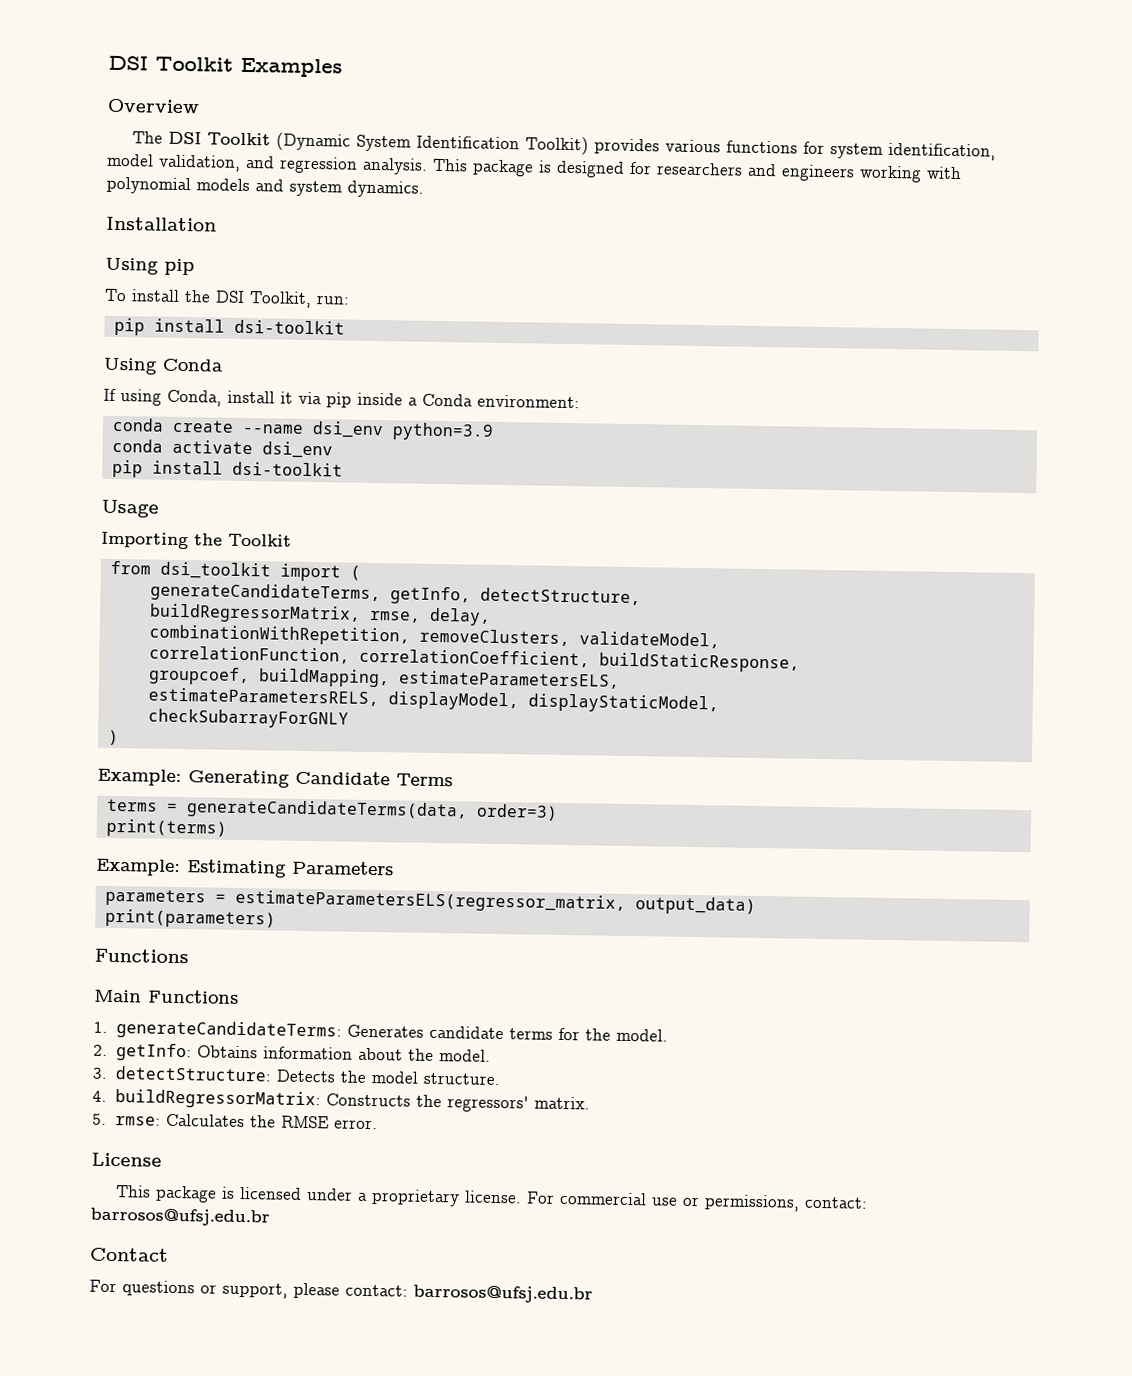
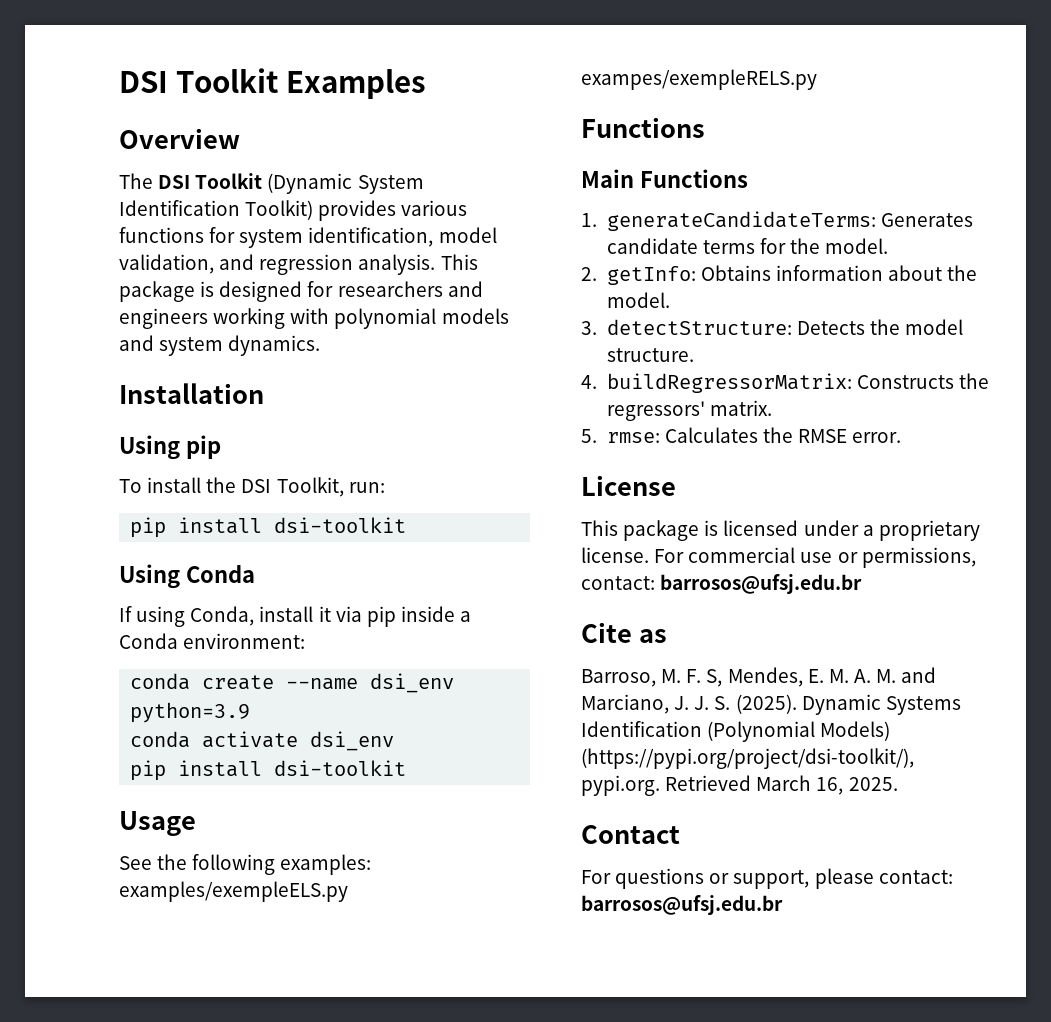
- Importing the Toolkit
- from dsi_toolkit import (
- generateCandidateTerms, getInfo, detectStructure,
- buildRegressorMatrix, rmse, delay,
- combinationWithRepetition, removeClusters, validateModel,
- correlationFunction, correlationCoefficient, buildStaticResponse,
- groupcoef, buildMapping, estimateParametersELS,
- estimateParametersRELS, displayModel, displayStaticModel,
- checkSubarrayForGNLY
- )
- Example: Generating Candidate Terms
- terms = generateCandidateTerms(data, order=3)
- print(terms)
- Example: Estimating Parameters
- parameters = estimateParametersELS(regressor_matrix, output_data)
- print(parameters)
+ See the following examples: examples/exempleELS.py exampes/exempleRELS.py
+ Cite as
+ Barroso, M. F. S, Mendes, E. M. A. M. and Marciano, J. J. S. (2025). Dynamic Systems Identification (Polynomial Models) (https://pypi.org/project/dsi-toolkit/), pypi.org. Retrieved March 16, 2025.

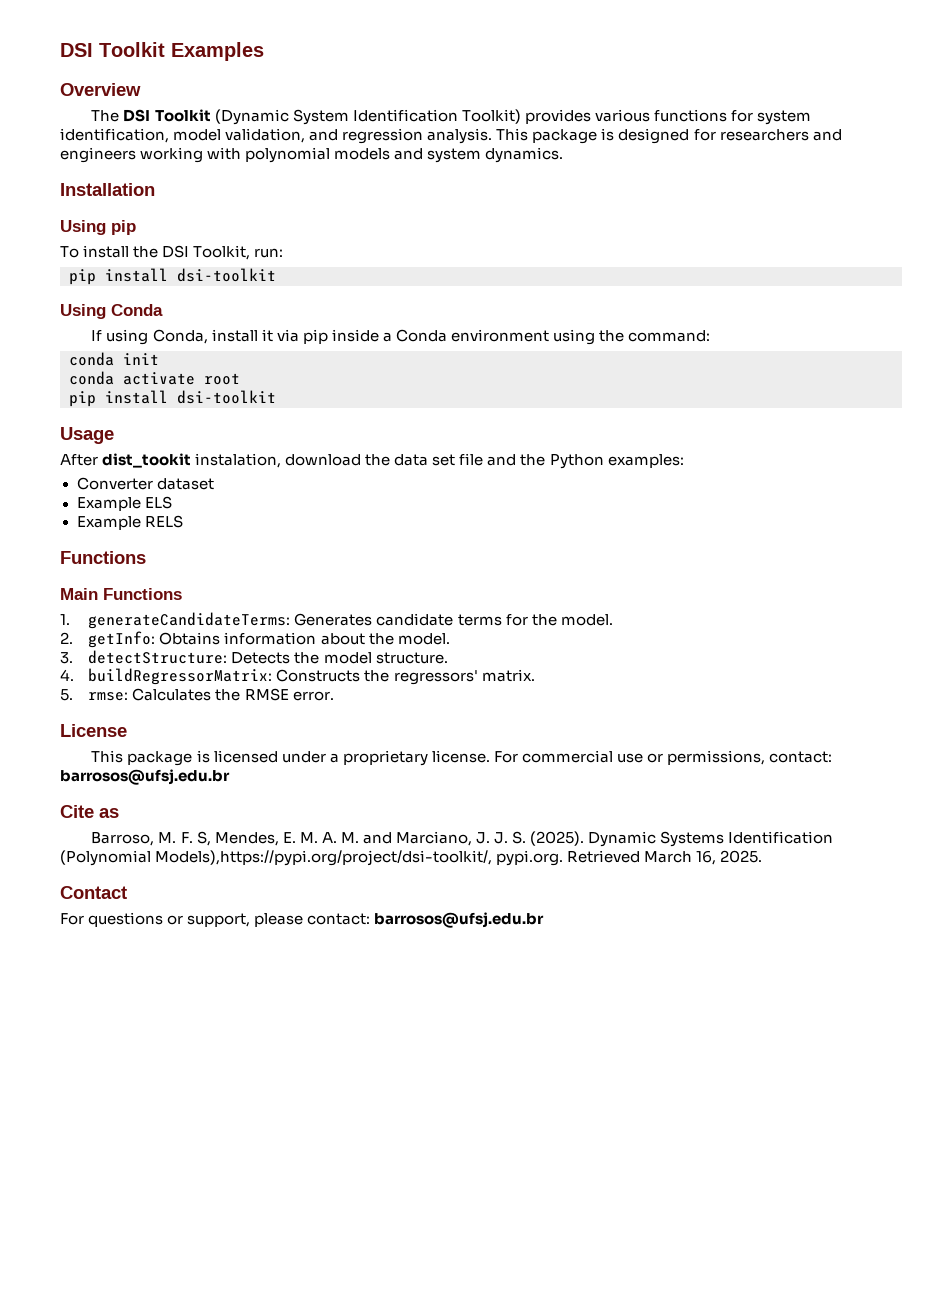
- If using Conda, install it via pip inside a Conda environment:
- conda create --name dsi_env python=3.9
+ If using Conda, install it via pip inside a Conda environment using the command:
+ conda init
- conda activate dsi_env
+ conda activate root
- See the following examples: examples/exempleELS.py exampes/exempleRELS.py
+ After dist_tookit instalation, download the data set file and the Python examples:
+ Converter dataset
+ Example ELS
+ Example RELS
- Dynamic Systems Identification (Polynomial Models) (https://pypi.org/project/dsi-toolkit/), pypi.org. Retrieved March 16, 2025.
+ Dynamic Systems Identification (Polynomial Models),https://pypi.org/project/dsi-toolkit/, pypi.org. Retrieved March 16, 2025.

